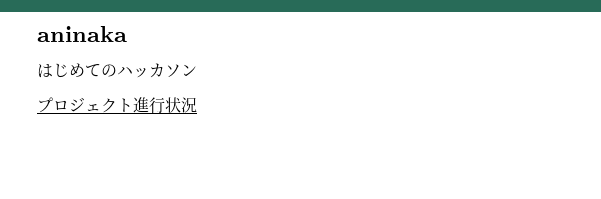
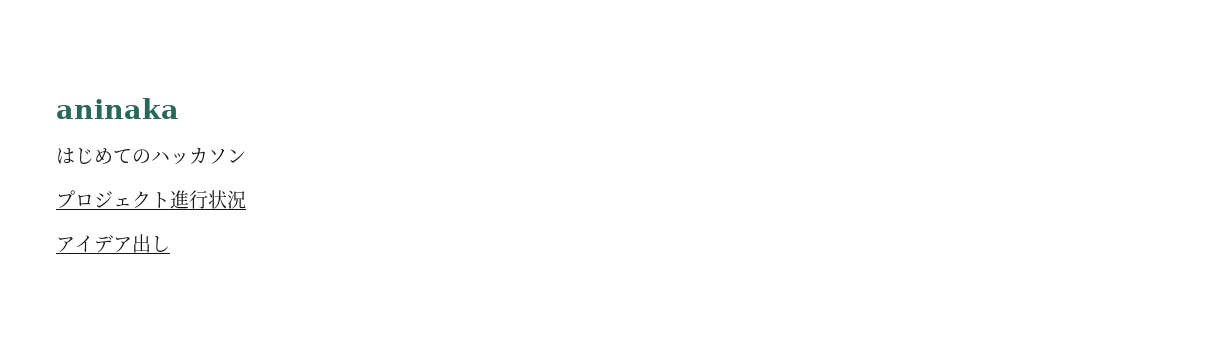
+ アイデア出し

